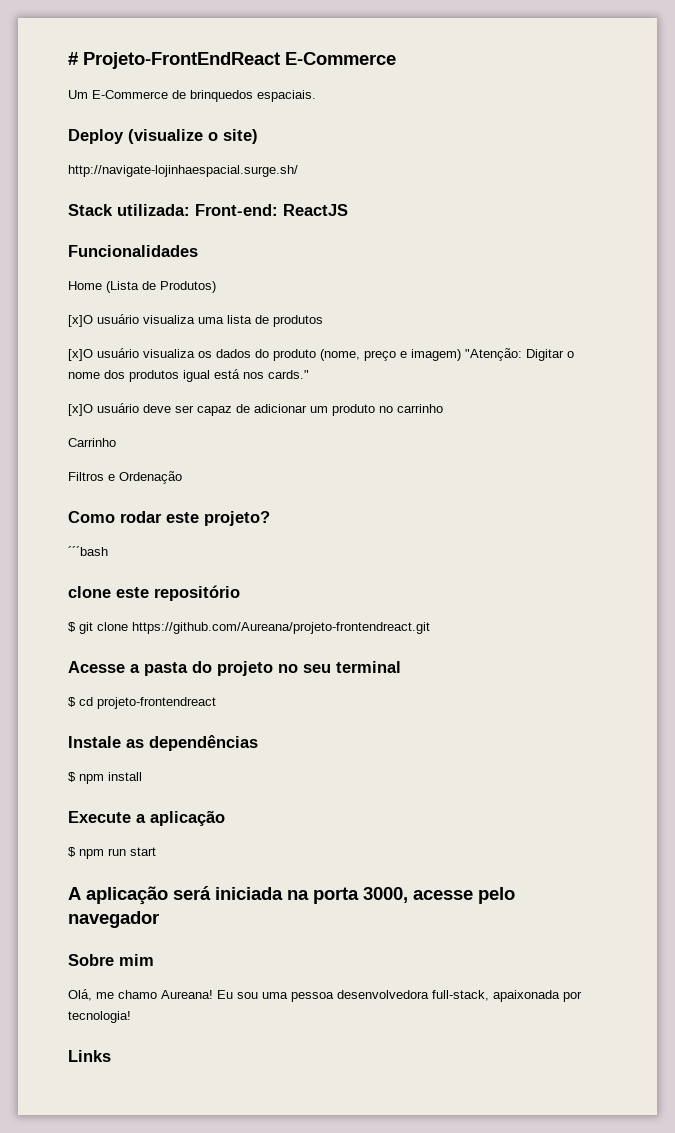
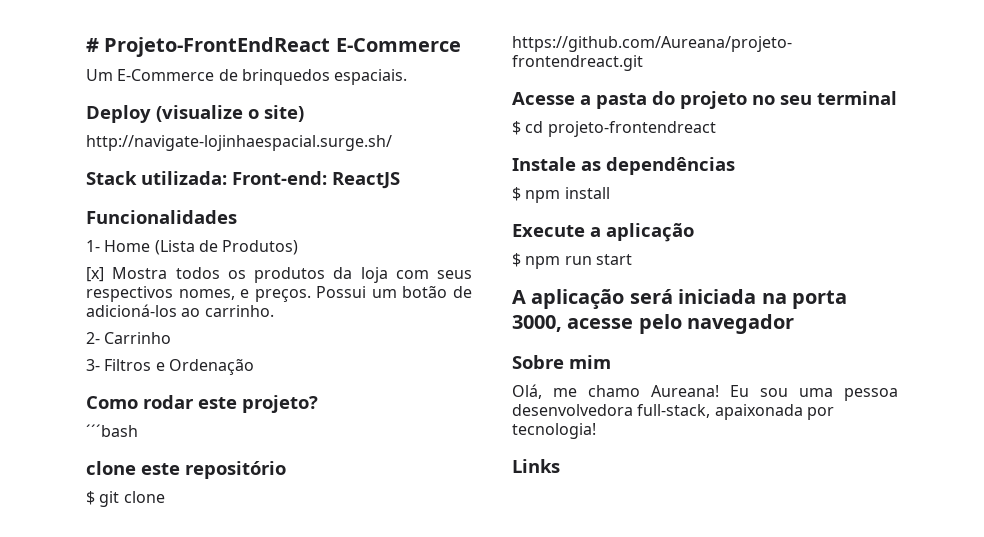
- Home (Lista de Produtos)
+ 1- Home (Lista de Produtos)
- [x]O usuário visualiza uma lista de produtos
- [x]O usuário visualiza os dados do produto (nome, preço e imagem) "Atenção: Digitar o nome dos produtos igual está nos cards."
- [x]O usuário deve ser capaz de adicionar um produto no carrinho
- Carrinho
+ [x] Mostra todos os produtos da loja com seus respectivos nomes, e preços. Possui um botão de adicioná-los ao carrinho.
+ 2- Carrinho
- Filtros e Ordenação
+ 3- Filtros e Ordenação

